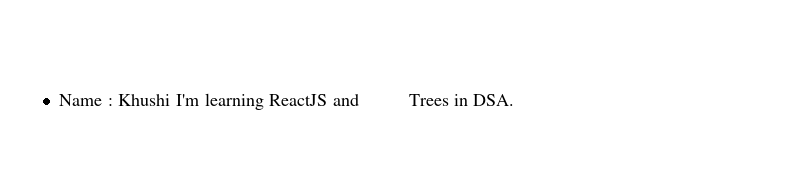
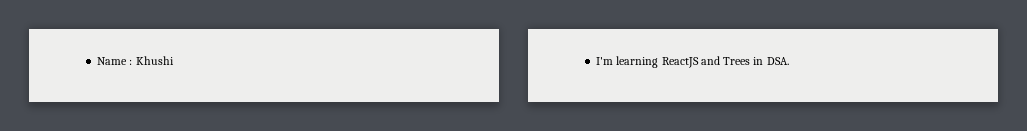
- Name : Khushi I'm learning ReactJS and Trees in DSA.
+ Name : Khushi
+ I'm learning ReactJS and Trees in DSA.

